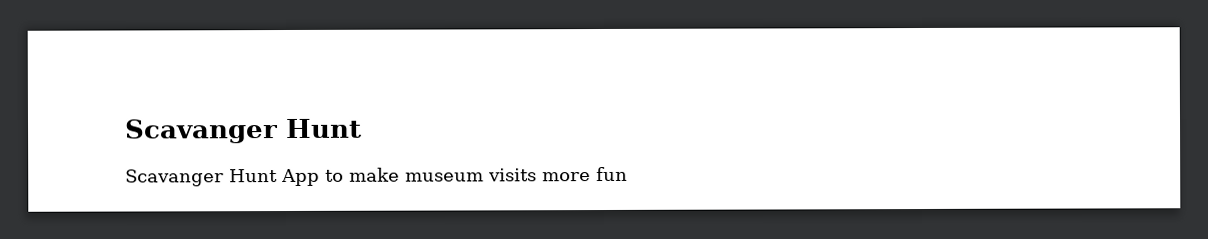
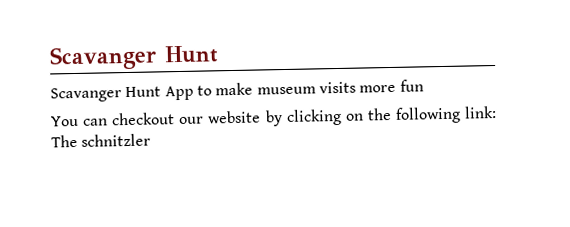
+ You can checkout our website by clicking on the following link: The schnitzler

